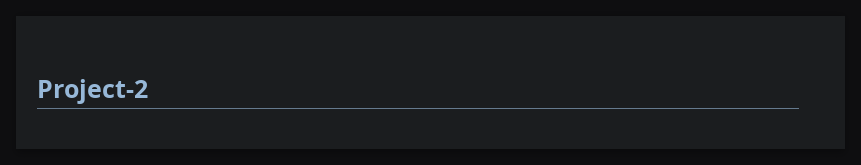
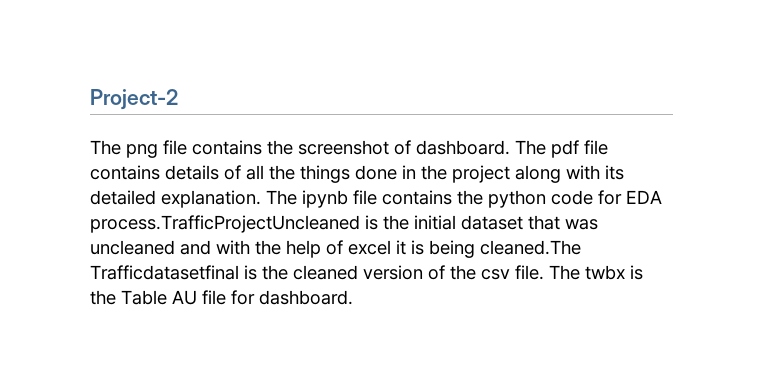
+ The png file contains the screenshot of dashboard. The pdf file contains details of all the things done in the project along with its detailed explanation. The ipynb file contains the python code for EDA process.TrafficProjectUncleaned is the initial dataset that was uncleaned and with the help of excel it is being cleaned.The Trafficdatasetfinal is the cleaned version of the csv file. The twbx is the Table AU file for dashboard.

